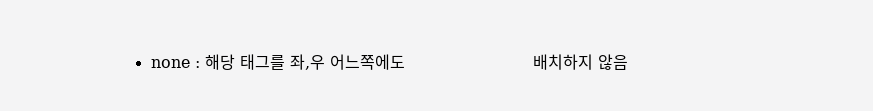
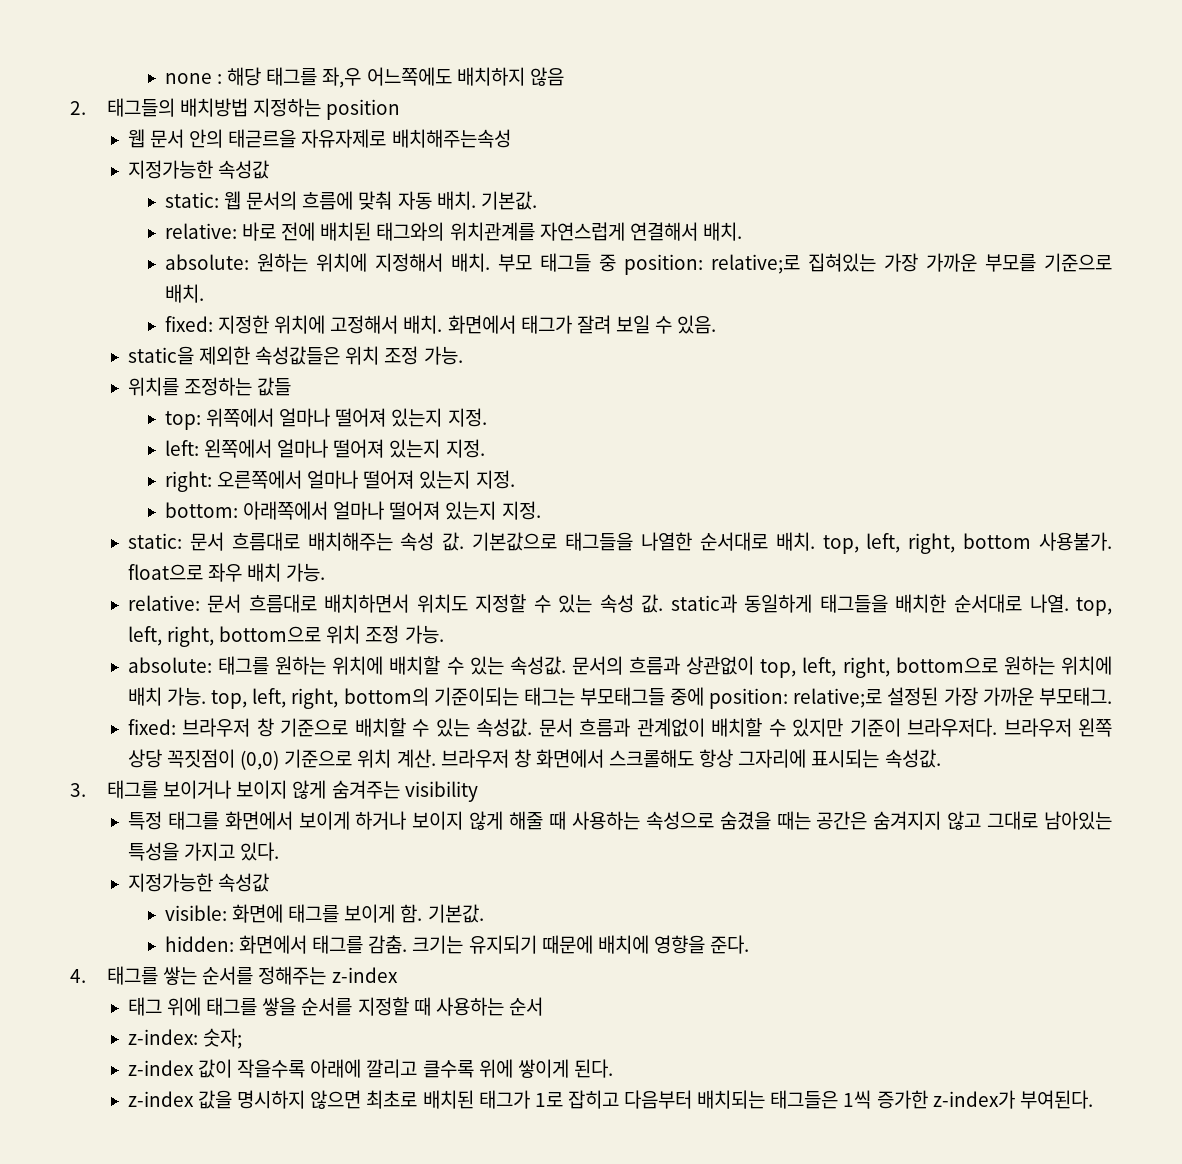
+ 2. 태그들의 배치방법 지정하는 position
+ 웹 문서 안의 태귿르을 자유자제로 배치해주는속성
+ 지정가능한 속성값
+ static: 웹 문서의 흐름에 맞춰 자동 배치. 기본값.
+ relative: 바로 전에 배치된 태그와의 위치관계를 자연스럽게 연결해서 배치.
+ absolute: 원하는 위치에 지정해서 배치. 부모 태그들 중 position: relative;로 집혀있는 가장 가까운 부모를 기준으로 배치.
+ fixed: 지정한 위치에 고정해서 배치. 화면에서 태그가 잘려 보일 수 있음.
+ static을 제외한 속성값들은 위치 조정 가능.
+ 위치를 조정하는 값들
+ top: 위쪽에서 얼마나 떨어져 있는지 지정.
+ left: 왼쪽에서 얼마나 떨어져 있는지 지정.
+ right: 오른쪽에서 얼마나 떨어져 있는지 지정.
+ bottom: 아래쪽에서 얼마나 떨어져 있는지 지정.
+ static: 문서 흐름대로 배치해주는 속성 값. 기본값으로 태그들을 나열한 순서대로 배치. top, left, right, bottom 사용불가. float으로 좌우 배치 가능.
+ relative: 문서 흐름대로 배치하면서 위치도 지정할 수 있는 속성 값. static과 동일하게 태그들을 배치한 순서대로 나열. top, left, right, bottom으로 위치 조정 가능.
+ absolute: 태그를 원하는 위치에 배치할 수 있는 속성값. 문서의 흐름과 상관없이 top, left, right, bottom으로 원하는 위치에 배치 가능. top, left, right, bottom의 기준이되는 태그는 부모태그들 중에 position: relative;로 설정된 가장 가까운 부모태그.
+ fixed: 브라우저 창 기준으로 배치할 수 있는 속성값. 문서 흐름과 관계없이 배치할 수 있지만 기준이 브라우저다. 브라우저 왼쪽 상당 꼭짓점이 (0,0) 기준으로 위치 계산. 브라우저 창 화면에서 스크롤해도 항상 그자리에 표시되는 속성값.
+ 3. 태그를 보이거나 보이지 않게 숨겨주는 visibility
+ 특정 태그를 화면에서 보이게 하거나 보이지 않게 해줄 때 사용하는 속성으로 숨겼을 때는 공간은 숨겨지지 않고 그대로 남아있는 특성을 가지고 있다.
+ 지정가능한 속성값
+ visible: 화면에 태그를 보이게 함. 기본값.
+ hidden: 화면에서 태그를 감춤. 크기는 유지되기 때문에 배치에 영향을 준다.
+ 4. 태그를 쌓는 순서를 정해주는 z-index
+ 태그 위에 태그를 쌓을 순서를 지정할 때 사용하는 순서
+ z-index: 숫자;
+ z-index 값이 작을수록 아래에 깔리고 클수록 위에 쌓이게 된다.
+ z-index 값을 명시하지 않으면 최초로 배치된 태그가 1로 잡히고 다음부터 배치되는 태그들은 1씩 증가한 z-index가 부여된다.

